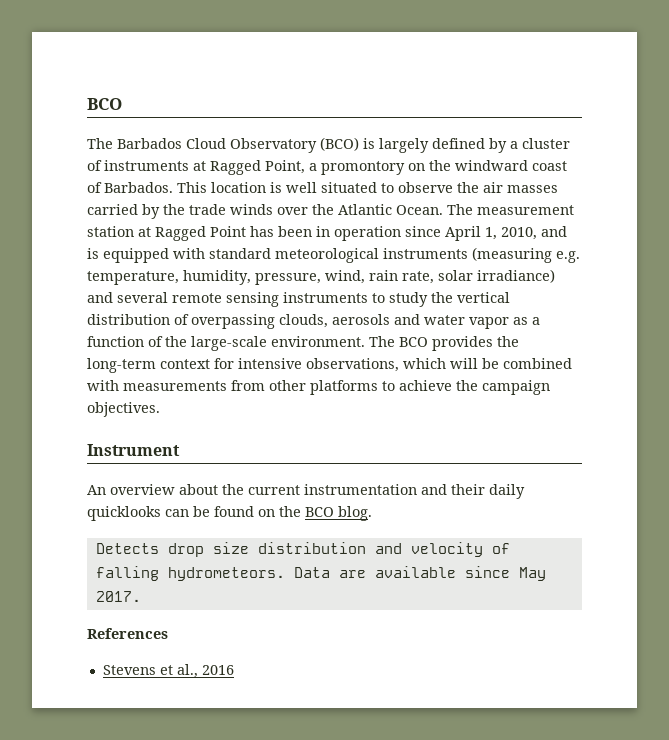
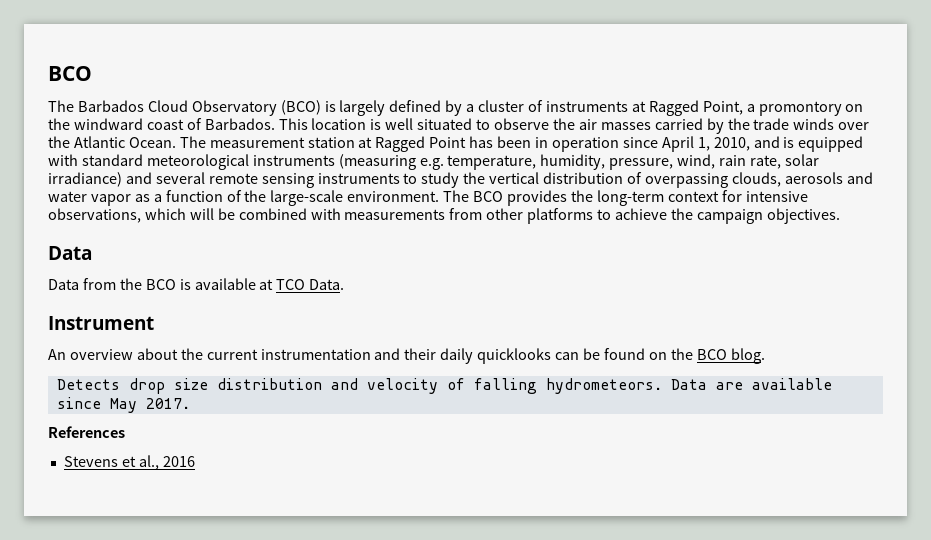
  The BCO provides the long-term context for intensive observations, which will be combined with measurements from other platforms to achieve the campaign objectives.
+ Data
+ Data from the BCO is available at TCO Data.

